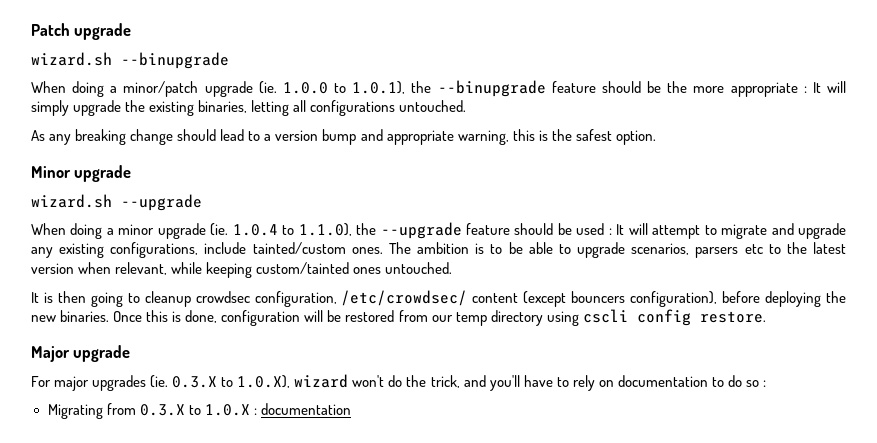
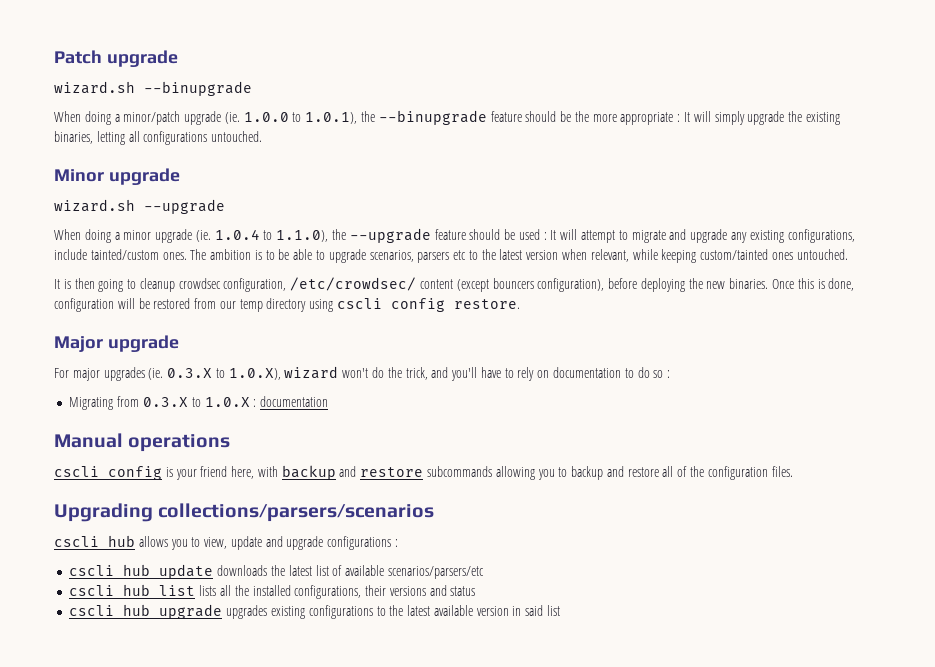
- As any breaking change should lead to a version bump and appropriate warning, this is the safest option.
+ Manual operations
+ cscli config is your friend here, with backup and restore subcommands allowing you to backup and restore all of the configuration files.
+ Upgrading collections/parsers/scenarios
+ cscli hub allows you to view, update and upgrade configurations :
+ cscli hub update downloads the latest list of available scenarios/parsers/etc
+ cscli hub list lists all the installed configurations, their versions and status
+ cscli hub upgrade upgrades existing configurations to the latest available version in said list

